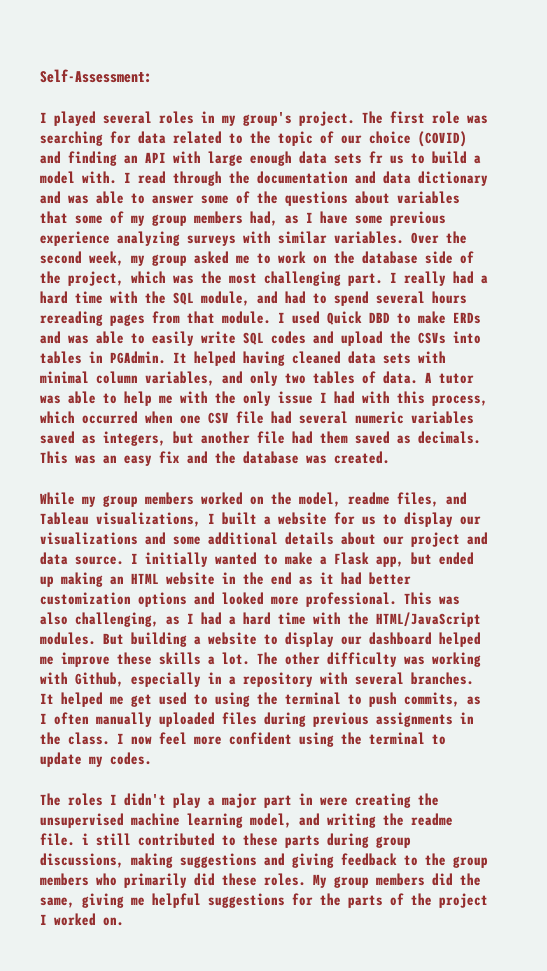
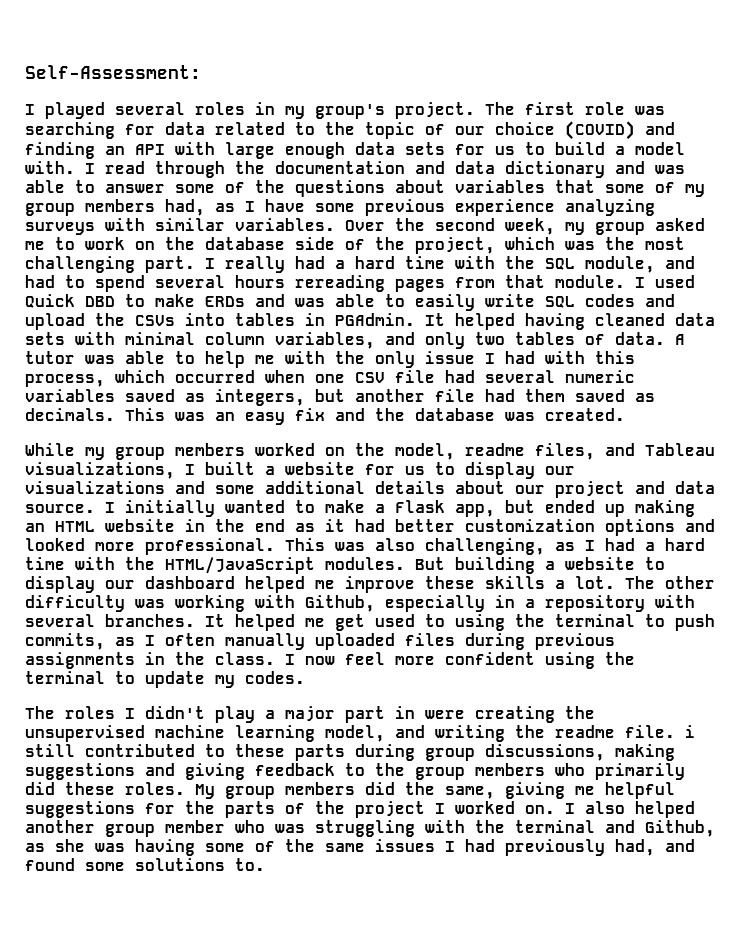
- The first role was searching for data related to the topic of our choice (COVID) and finding an API with large enough data sets fr us to build a model with.
+ The first role was searching for data related to the topic of our choice (COVID) and finding an API with large enough data sets for us to build a model with.
+ I also helped another group member who was struggling with the terminal and Github, as she was having some of the same issues I had previously had, and found some solutions to.

